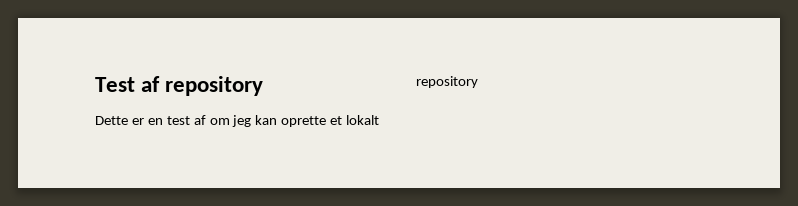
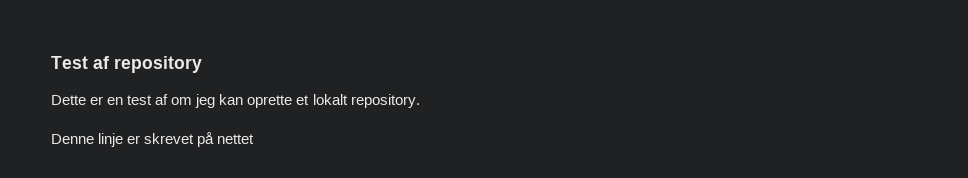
- Dette er en test af om jeg kan oprette et lokalt repository
+ Dette er en test af om jeg kan oprette et lokalt repository.
+ Denne linje er skrevet på nettet

